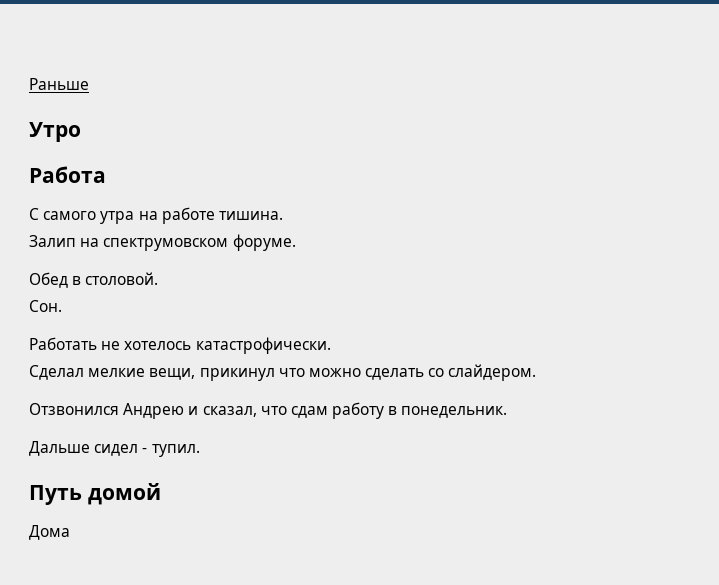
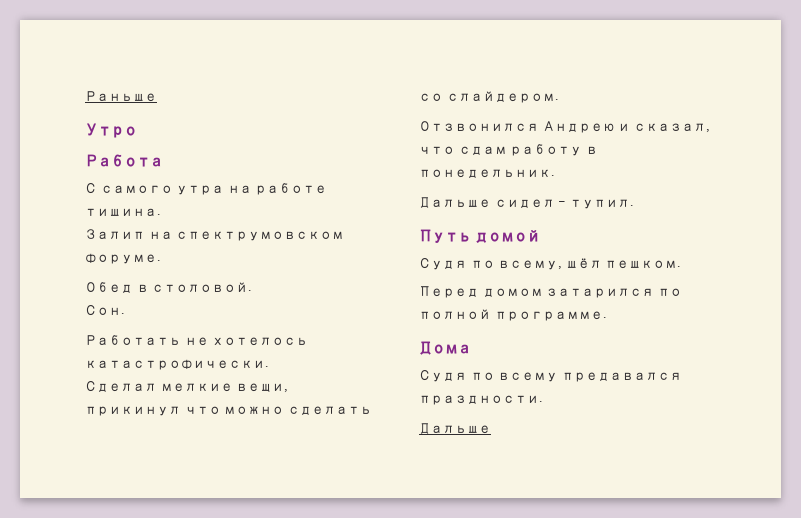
+ Судя по всему, шёл пешком.
+ Перед домом затарился по полной программе.
  Дома
+ Судя по всему предавался праздности.
+ Дальше

